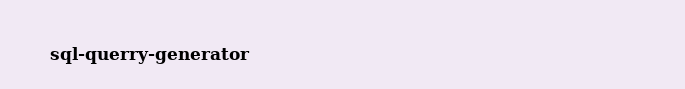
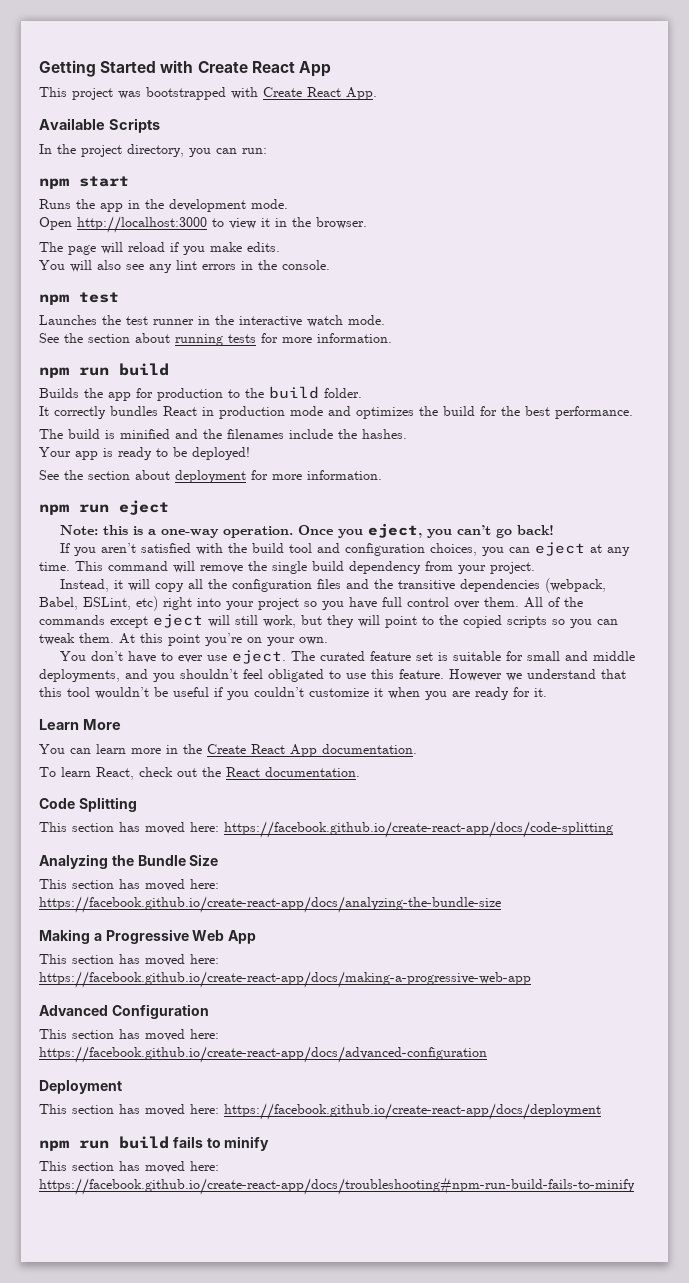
- sql-querry-generator
+ Getting Started with Create React App
+ This project was bootstrapped with Create React App.
+ Available Scripts
+ In the project directory, you can run:
+ npm start
+ Runs the app in the development mode.
+ Open http://localhost:3000 to view it in the browser.
+ The page will reload if you make edits.
+ You will also see any lint errors in the console.
+ npm test
+ Launches the test runner in the interactive watch mode.
+ See the section about running tests for more information.
+ npm run build
+ Builds the app for production to the build folder.
+ It correctly bundles React in production mode and optimizes the build for the best performance.
+ The build is minified and the filenames include the hashes.
+ Your app is ready to be deployed!
+ See the section about deployment for more information.
+ npm run eject
+ Note: this is a one-way operation. Once you eject, you can’t go back!
+ If you aren’t satisfied with the build tool and configuration choices, you can eject at any time. This command will remove the single build dependency from your project.
+ Instead, it will copy all the configuration files and the transitive dependencies (webpack, Babel, ESLint, etc) right into your project so you have full control over them. All of the commands except eject will still work, but they will point to the copied scripts so you can tweak them. At this point you’re on your own.
+ You don’t have to ever use eject. The curated feature set is suitable for small and middle deployments, and you shouldn’t feel obligated to use this feature. However we understand that this tool wouldn’t be useful if you couldn’t customize it when you are ready for it.
+ Learn More
+ You can learn more in the Create React App documentation.
+ To learn React, check out the React documentation.
+ Code Splitting
+ This section has moved here: https://facebook.github.io/create-react-app/docs/code-splitting
+ Analyzing the Bundle Size
+ This section has moved here: https://facebook.github.io/create-react-app/docs/analyzing-the-bundle-size
+ Making a Progressive Web App
+ This section has moved here: https://facebook.github.io/create-react-app/docs/making-a-progressive-web-app
+ Advanced Configuration
+ This section has moved here: https://facebook.github.io/create-react-app/docs/advanced-configuration
+ Deployment
+ This section has moved here: https://facebook.github.io/create-react-app/docs/deployment
+ npm run build fails to minify
+ This section has moved here: https://facebook.github.io/create-react-app/docs/troubleshooting#npm-run-build-fails-to-minify

